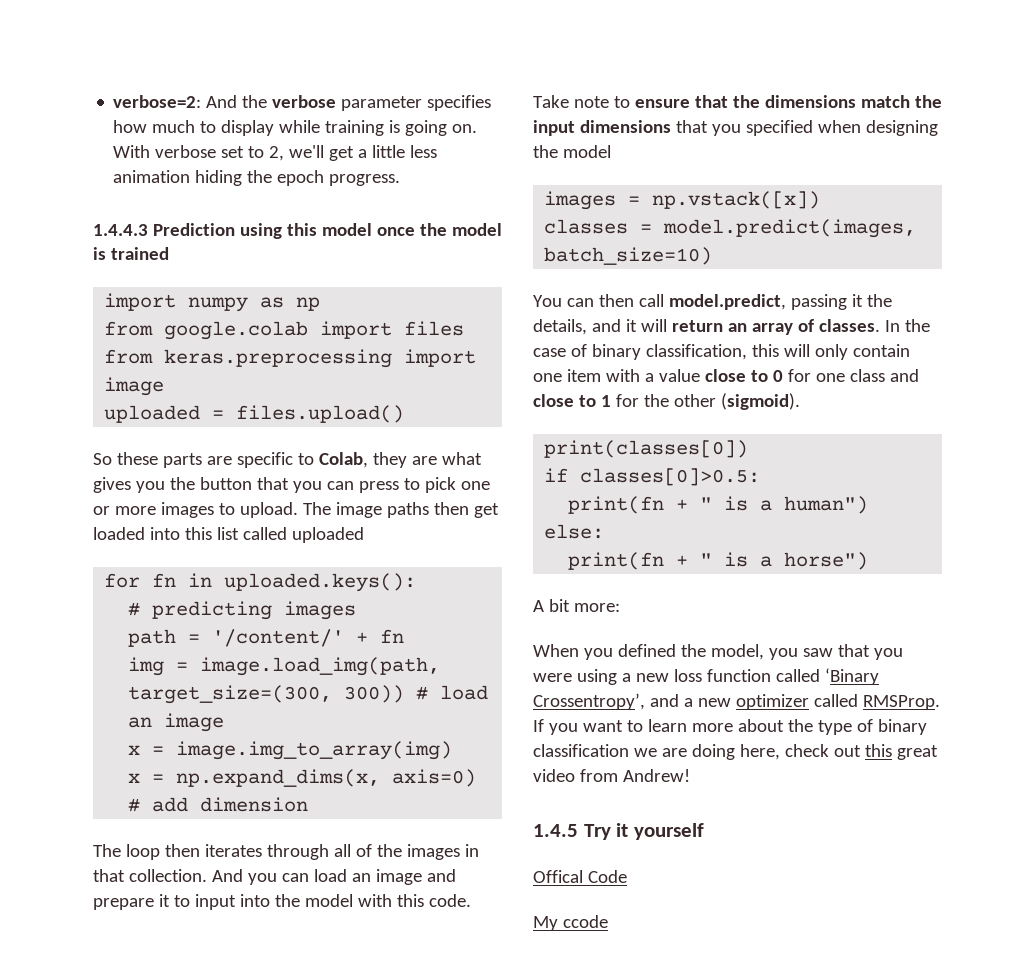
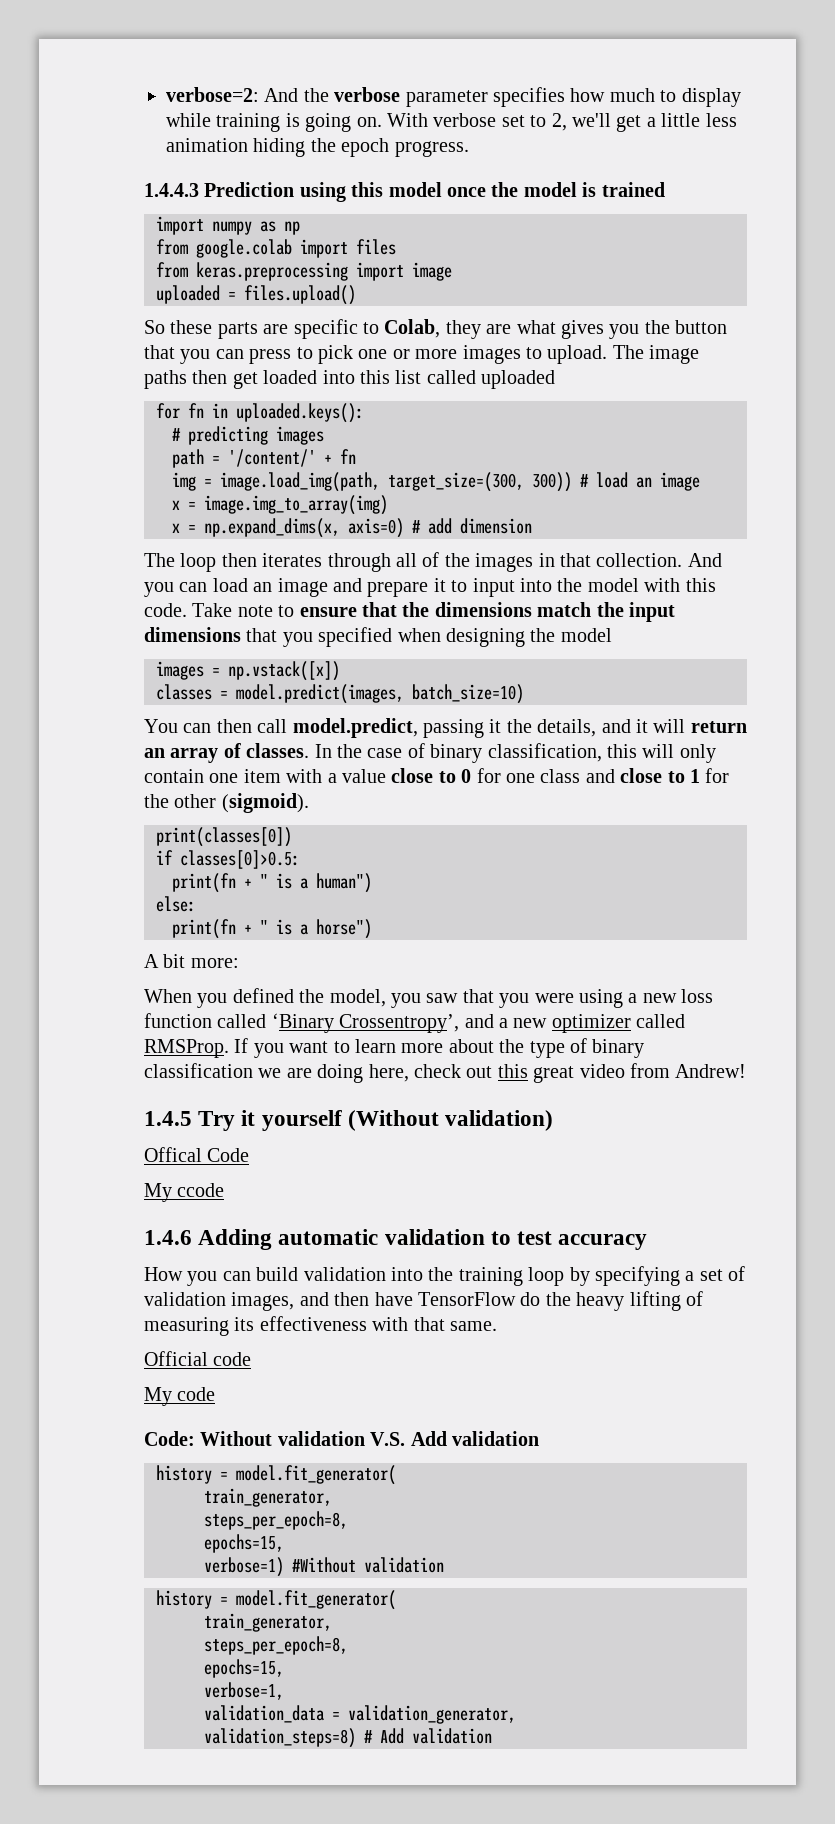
- 1.4.5 Try it yourself
+ 1.4.5 Try it yourself (Without validation)
+ 1.4.6 Adding automatic validation to test accuracy
+ How you can build validation into the training loop by specifying a set of validation images, and then have TensorFlow do the heavy lifting of measuring its effectiveness with that same.
+ Official code
+ My code
+ Code: Without validation V.S. Add validation
+ history = model.fit_generator(
+ train_generator,
+ steps_per_epoch=8,
+ epochs=15,
+ verbose=1) #Without validation
+ history = model.fit_generator(
+ train_generator,
+ steps_per_epoch=8,
+ epochs=15,
+ verbose=1,
+ validation_data = validation_generator,
+ validation_steps=8) # Add validation

